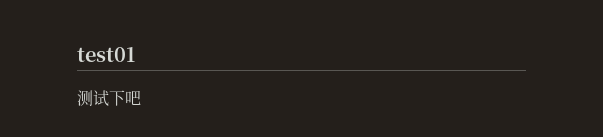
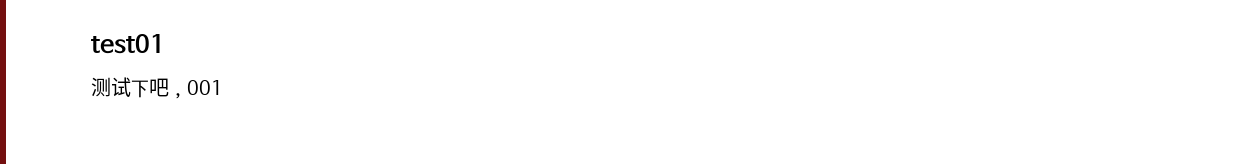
- 测试下吧
+ 测试下吧，001

